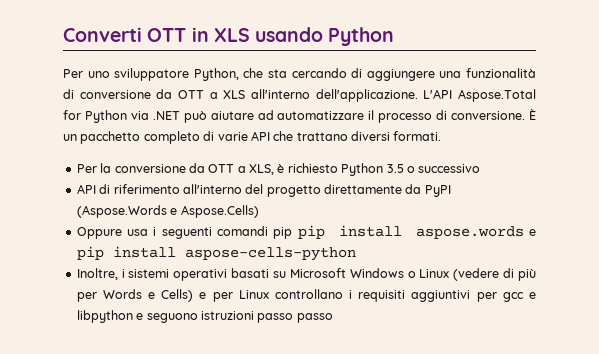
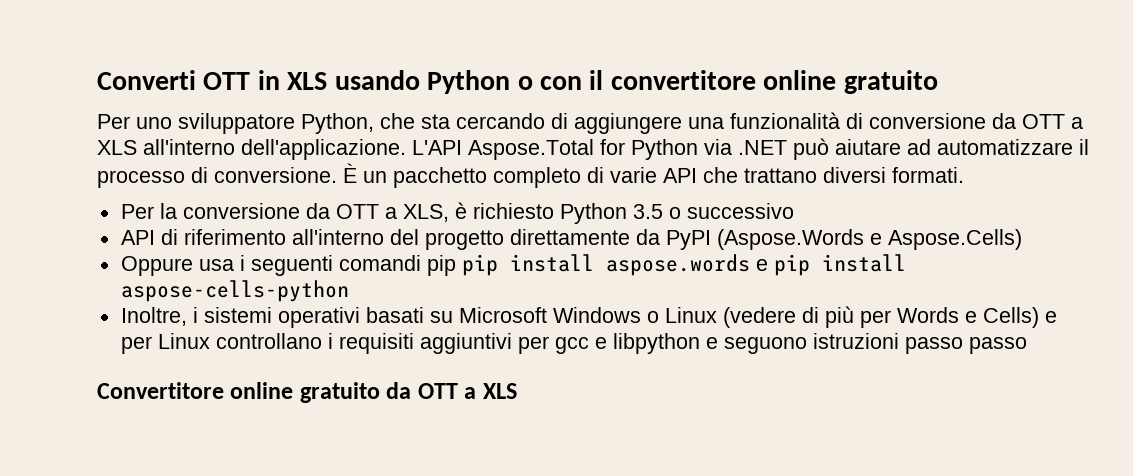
- Converti OTT in XLS usando Python
+ Converti OTT in XLS usando Python o con il convertitore online gratuito
+ Convertitore online gratuito da OTT a XLS

